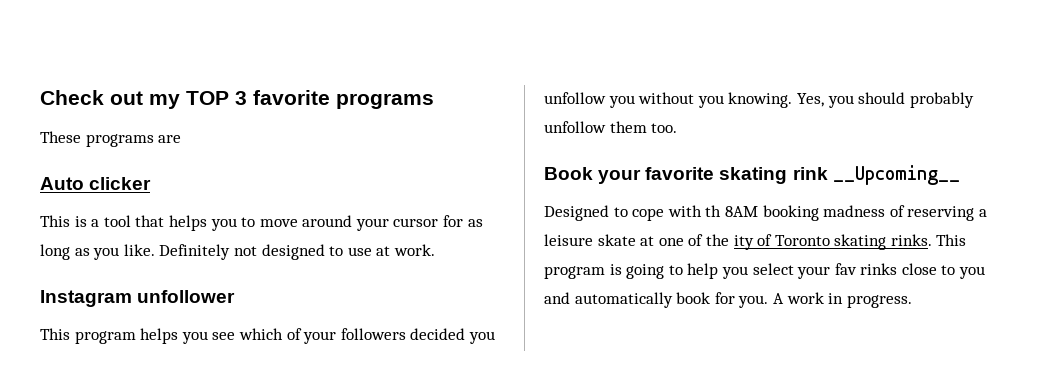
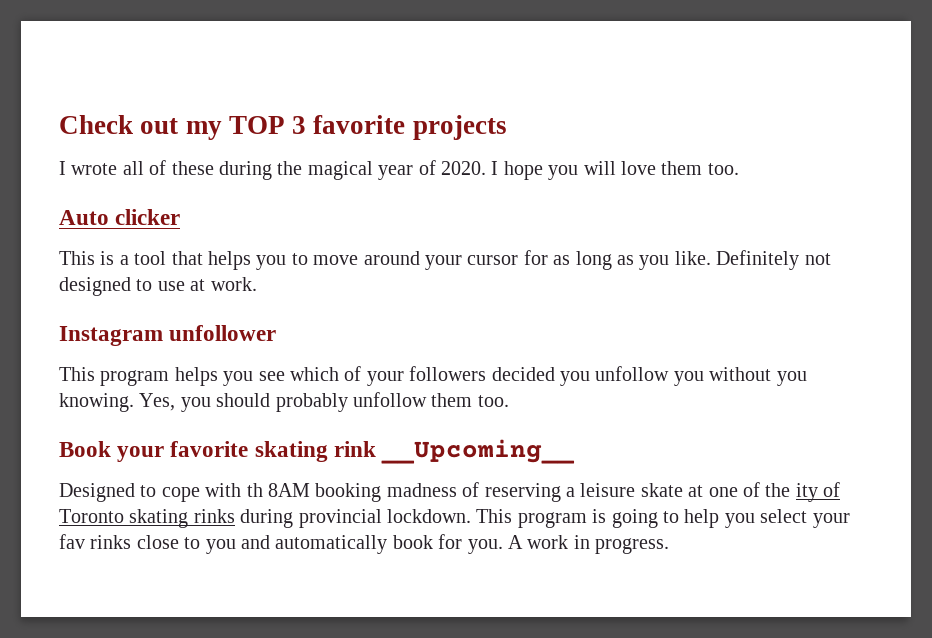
- Check out my TOP 3 favorite programs
- These programs are
+ Check out my TOP 3 favorite projects
+ I wrote all of these during the magical year of 2020. I hope you will love them too.
- Designed to cope with th 8AM booking madness of reserving a leisure skate at one of the ity of Toronto skating rinks.
+ Designed to cope with th 8AM booking madness of reserving a leisure skate at one of the ity of Toronto skating rinks during provincial lockdown.

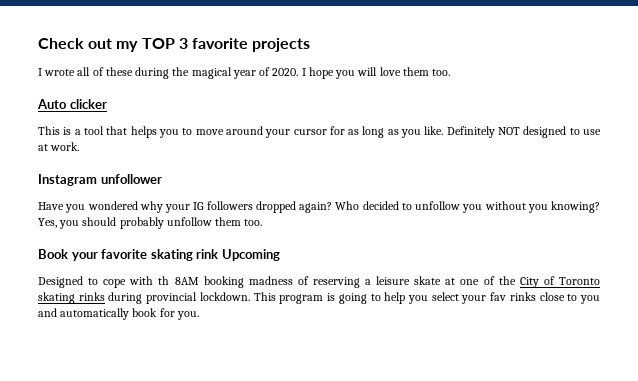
- Definitely not designed to use at work.
+ Definitely NOT designed to use at work.
- This program helps you see which of your followers decided you unfollow you without you knowing.
+ Have you wondered why your IG followers dropped again? Who decided to unfollow you without you knowing?
- Book your favorite skating rink __Upcoming__
+ Book your favorite skating rink Upcoming
- Designed to cope with th 8AM booking madness of reserving a leisure skate at one of the ity of Toronto skating rinks during provincial lockdown.
+ Designed to cope with th 8AM booking madness of reserving a leisure skate at one of the City of Toronto skating rinks during provincial lockdown.
- A work in progress.

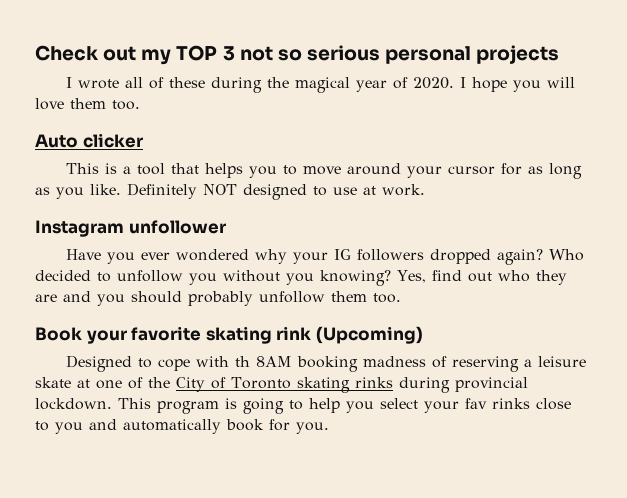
- Check out my TOP 3 favorite projects
+ Check out my TOP 3 not so serious personal projects
- Have you wondered why your IG followers dropped again?
+ Have you ever wondered why your IG followers dropped again?
- Yes, you should probably unfollow them too.
+ Yes, find out who they are and you should probably unfollow them too.
- Book your favorite skating rink Upcoming
+ Book your favorite skating rink (Upcoming)

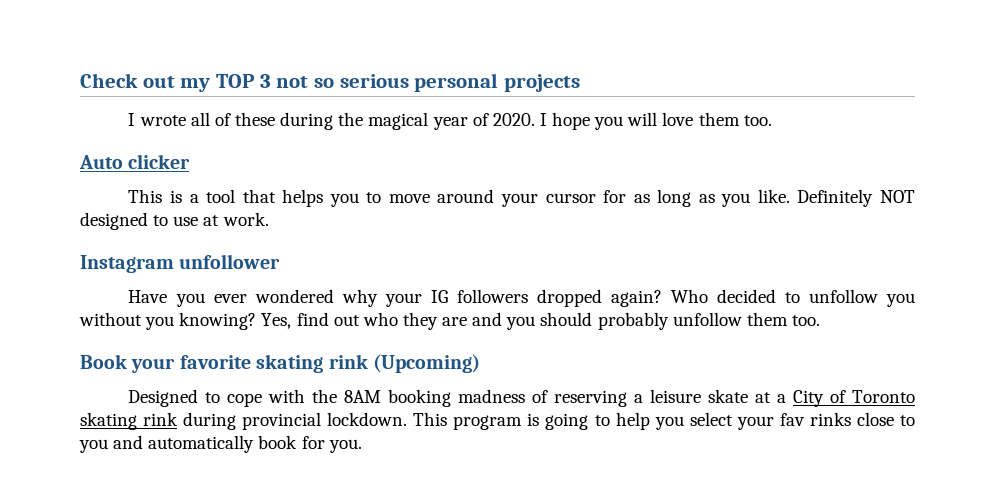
- Designed to cope with th 8AM booking madness of reserving a leisure skate at one of the City of Toronto skating rinks during provincial lockdown.
+ Designed to cope with the 8AM booking madness of reserving a leisure skate at a City of Toronto skating rink during provincial lockdown.

